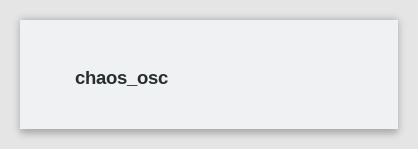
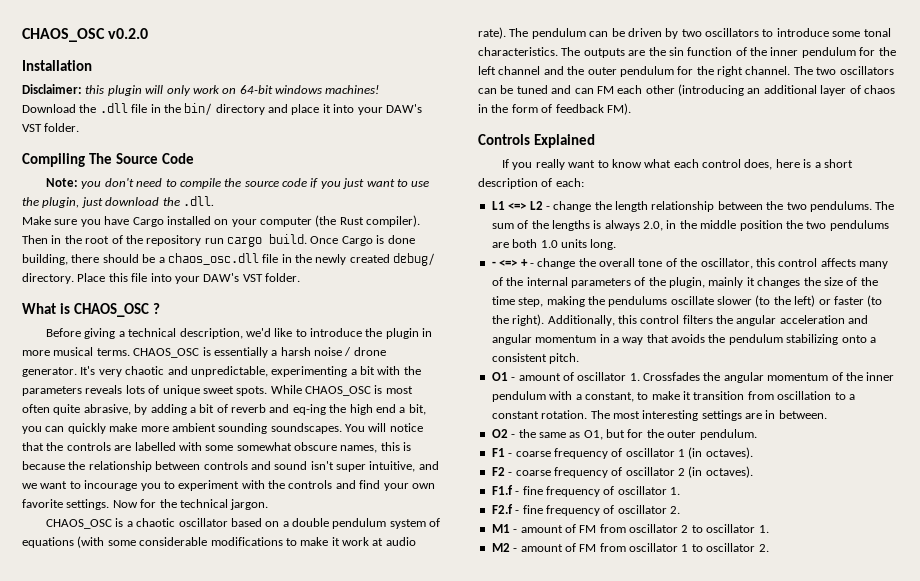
- chaos_osc
+ CHAOS_OSC v0.2.0
+ Installation
+ Disclaimer: this plugin will only work on 64-bit windows machines!
+ Download the .dll file in the bin/ directory and place it into your DAW's VST folder.
+ Compiling The Source Code
+ Note: you don't need to compile the source code if you just want to use the plugin, just download the .dll.
+ Make sure you have Cargo installed on your computer (the Rust compiler). Then in the root of the repository run cargo build. Once Cargo is done building, there should be a chaos_osc.dll file in the newly created debug/ directory. Place this file into your DAW's VST folder.
+ What is CHAOS_OSC ?
+ Before giving a technical description, we'd like to introduce the plugin in more musical terms. CHAOS_OSC is essentially a harsh noise / drone generator. It's very chaotic and unpredictable, experimenting a bit with the parameters reveals lots of unique sweet spots. While CHAOS_OSC is most often quite abrasive, by adding a bit of reverb and eq-ing the high end a bit, you can quickly make more ambient sounding soundscapes. You will notice that the controls are labelled with some somewhat obscure names, this is because the relationship between controls and sound isn't super intuitive, and we want to incourage you to experiment with the controls and find your own favorite settings. Now for the technical jargon.
+ CHAOS_OSC is a chaotic oscillator based on a double pendulum system of equations (with some considerable modifications to make it work at audio rate). The pendulum can be driven by two oscillators to introduce some tonal characteristics. The outputs are the sin function of the inner pendulum for the left channel and the outer pendulum for the right channel. The two oscillators can be tuned and can FM each other (introducing an additional layer of chaos in the form of feedback FM).
+ Controls Explained
+ If you really want to know what each control does, here is a short description of each:
+ L1 <=> L2 - change the length relationship between the two pendulums. The sum of the lengths is always 2.0, in the middle position the two pendulums are both 1.0 units long.
+ - <=> + - change the overall tone of the oscillator, this control affects many of the internal parameters of the plugin, mainly it changes the size of the time step, making the pendulums oscillate slower (to the left) or faster (to the right). Additionally, this control filters the angular acceleration and angular momentum in a way that avoids the pendulum stabilizing onto a consistent pitch.
+ O1 - amount of oscillator 1. Crossfades the angular momentum of the inner pendulum with a constant, to make it transition from oscillation to a constant rotation. The most interesting settings are in between.
+ O2 - the same as O1, but for the outer pendulum.
+ F1 - coarse frequency of oscillator 1 (in octaves).
+ F2 - coarse frequency of oscillator 2 (in octaves).
+ F1.f - fine frequency of oscillator 1.
+ F2.f - fine frequency of oscillator 2.
+ M1 - amount of FM from oscillator 2 to oscillator 1.
+ M2 - amount of FM from oscillator 1 to oscillator 2.

